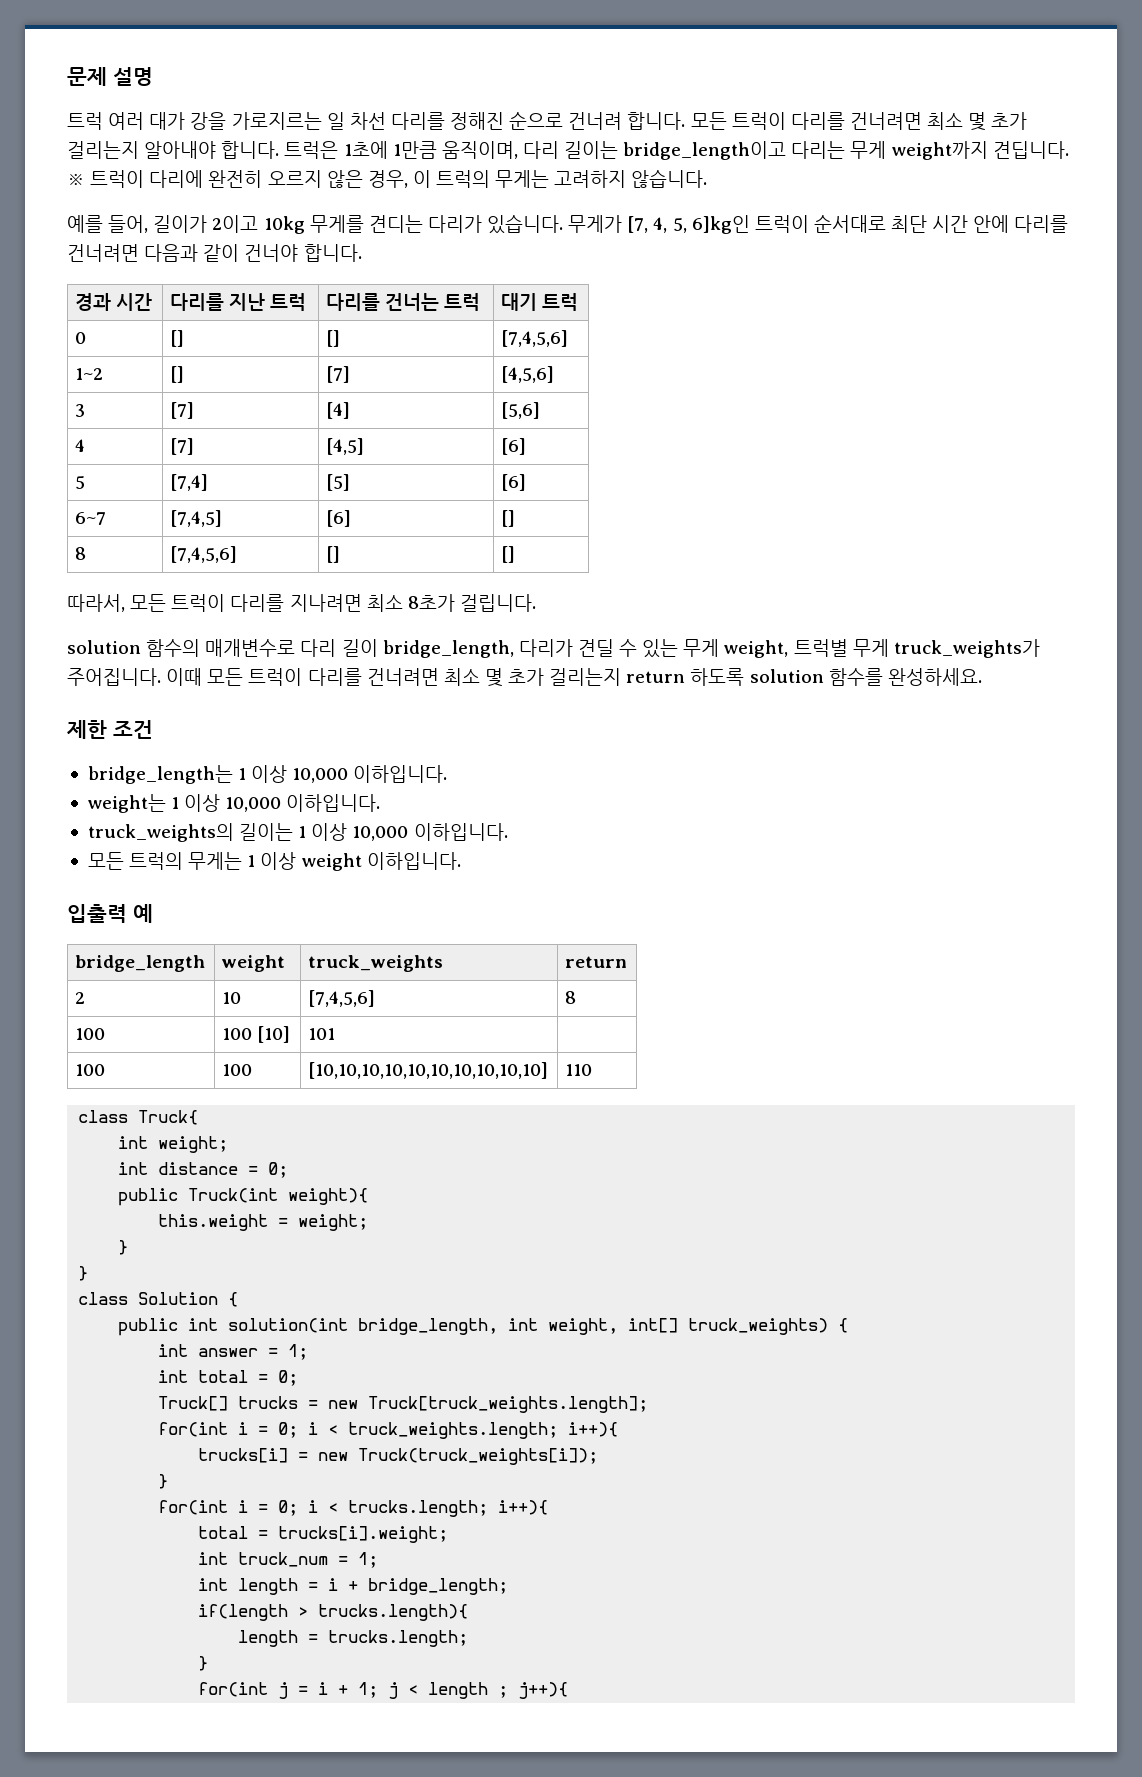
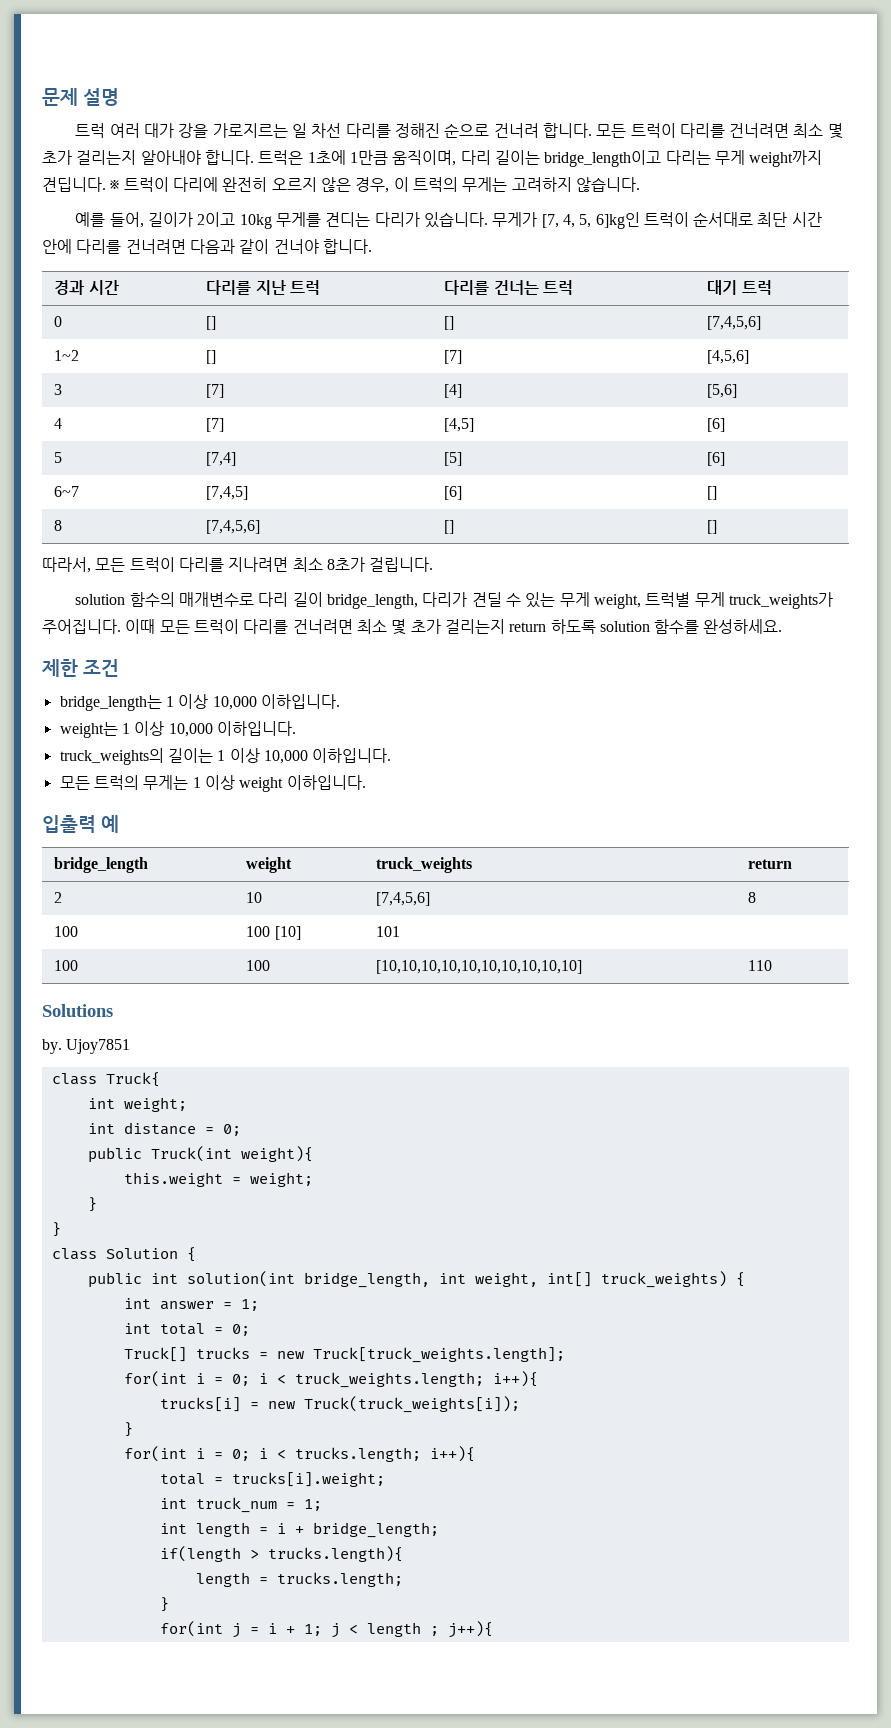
+ Solutions
+ by. Ujoy7851

